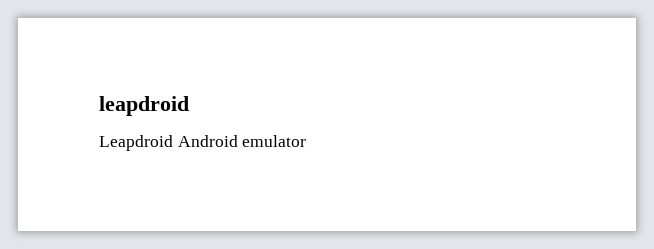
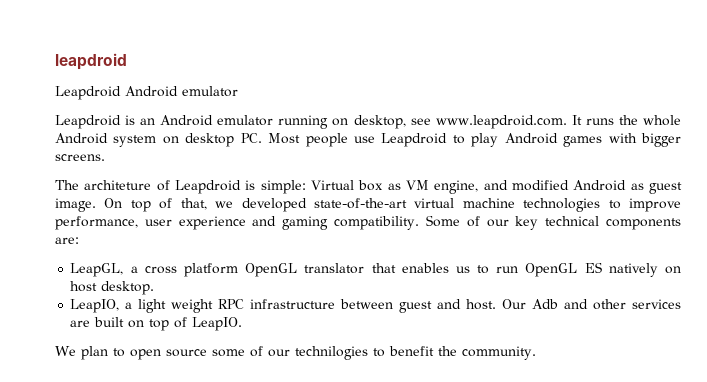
+ Leapdroid is an Android emulator running on desktop, see www.leapdroid.com. It runs the whole Android system on desktop PC. Most people use Leapdroid to play Android games with bigger screens.
+ The architeture of Leapdroid is simple: Virtual box as VM engine, and modified Android as guest image. On top of that, we developed state-of-the-art virtual machine technologies to improve performance, user experience and gaming compatibility. Some of our key technical components are:
+ LeapGL, a cross platform OpenGL translator that enables us to run OpenGL ES natively on host desktop.
+ LeapIO, a light weight RPC infrastructure between guest and host. Our Adb and other services are built on top of LeapIO.
+ We plan to open source some of our technilogies to benefit the community.

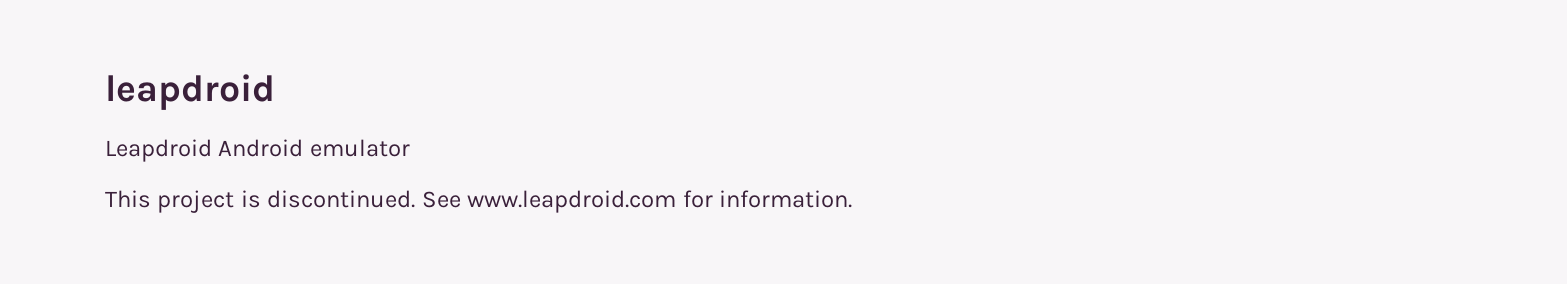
- Leapdroid is an Android emulator running on desktop, see www.leapdroid.com. It runs the whole Android system on desktop PC. Most people use Leapdroid to play Android games with bigger screens.
- The architeture of Leapdroid is simple: Virtual box as VM engine, and modified Android as guest image. On top of that, we developed state-of-the-art virtual machine technologies to improve performance, user experience and gaming compatibility. Some of our key technical components are:
- LeapGL, a cross platform OpenGL translator that enables us to run OpenGL ES natively on host desktop.
- LeapIO, a light weight RPC infrastructure between guest and host. Our Adb and other services are built on top of LeapIO.
- We plan to open source some of our technilogies to benefit the community.
+ This project is discontinued. See www.leapdroid.com for information.

